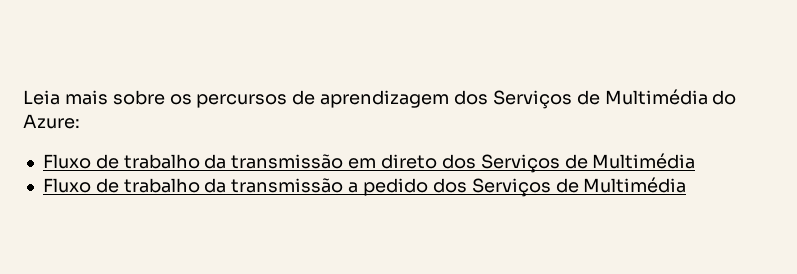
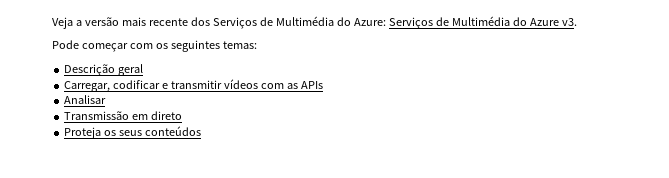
- Leia mais sobre os percursos de aprendizagem dos Serviços de Multimédia do Azure:
- Fluxo de trabalho da transmissão em direto dos Serviços de Multimédia
- Fluxo de trabalho da transmissão a pedido dos Serviços de Multimédia
+ Veja a versão mais recente dos Serviços de Multimédia do Azure: Serviços de Multimédia do Azure v3.
+ Pode começar com os seguintes temas:
+ Descrição geral
+ Carregar, codificar e transmitir vídeos com as APIs
+ Analisar
+ Transmissão em direto
+ Proteja os seus conteúdos

